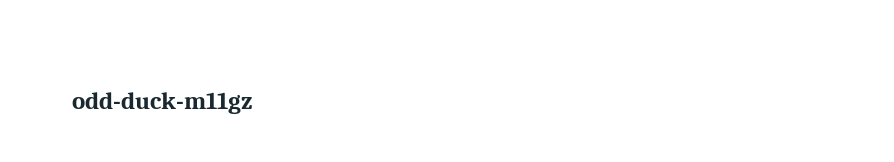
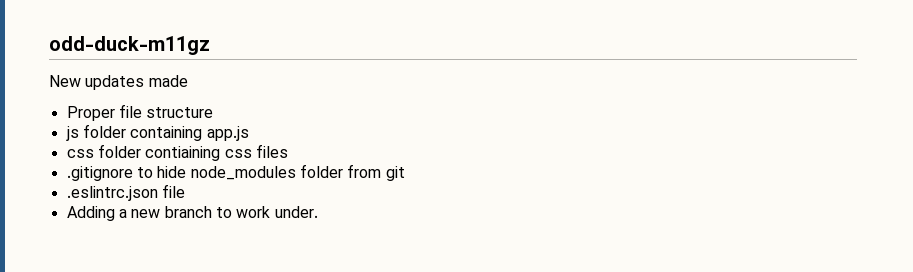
+ New updates made
+ Proper file structure
+ js folder containing app.js
+ css folder contiaining css files
+ .gitignore to hide node_modules folder from git
+ .eslintrc.json file
+ Adding a new branch to work under.

